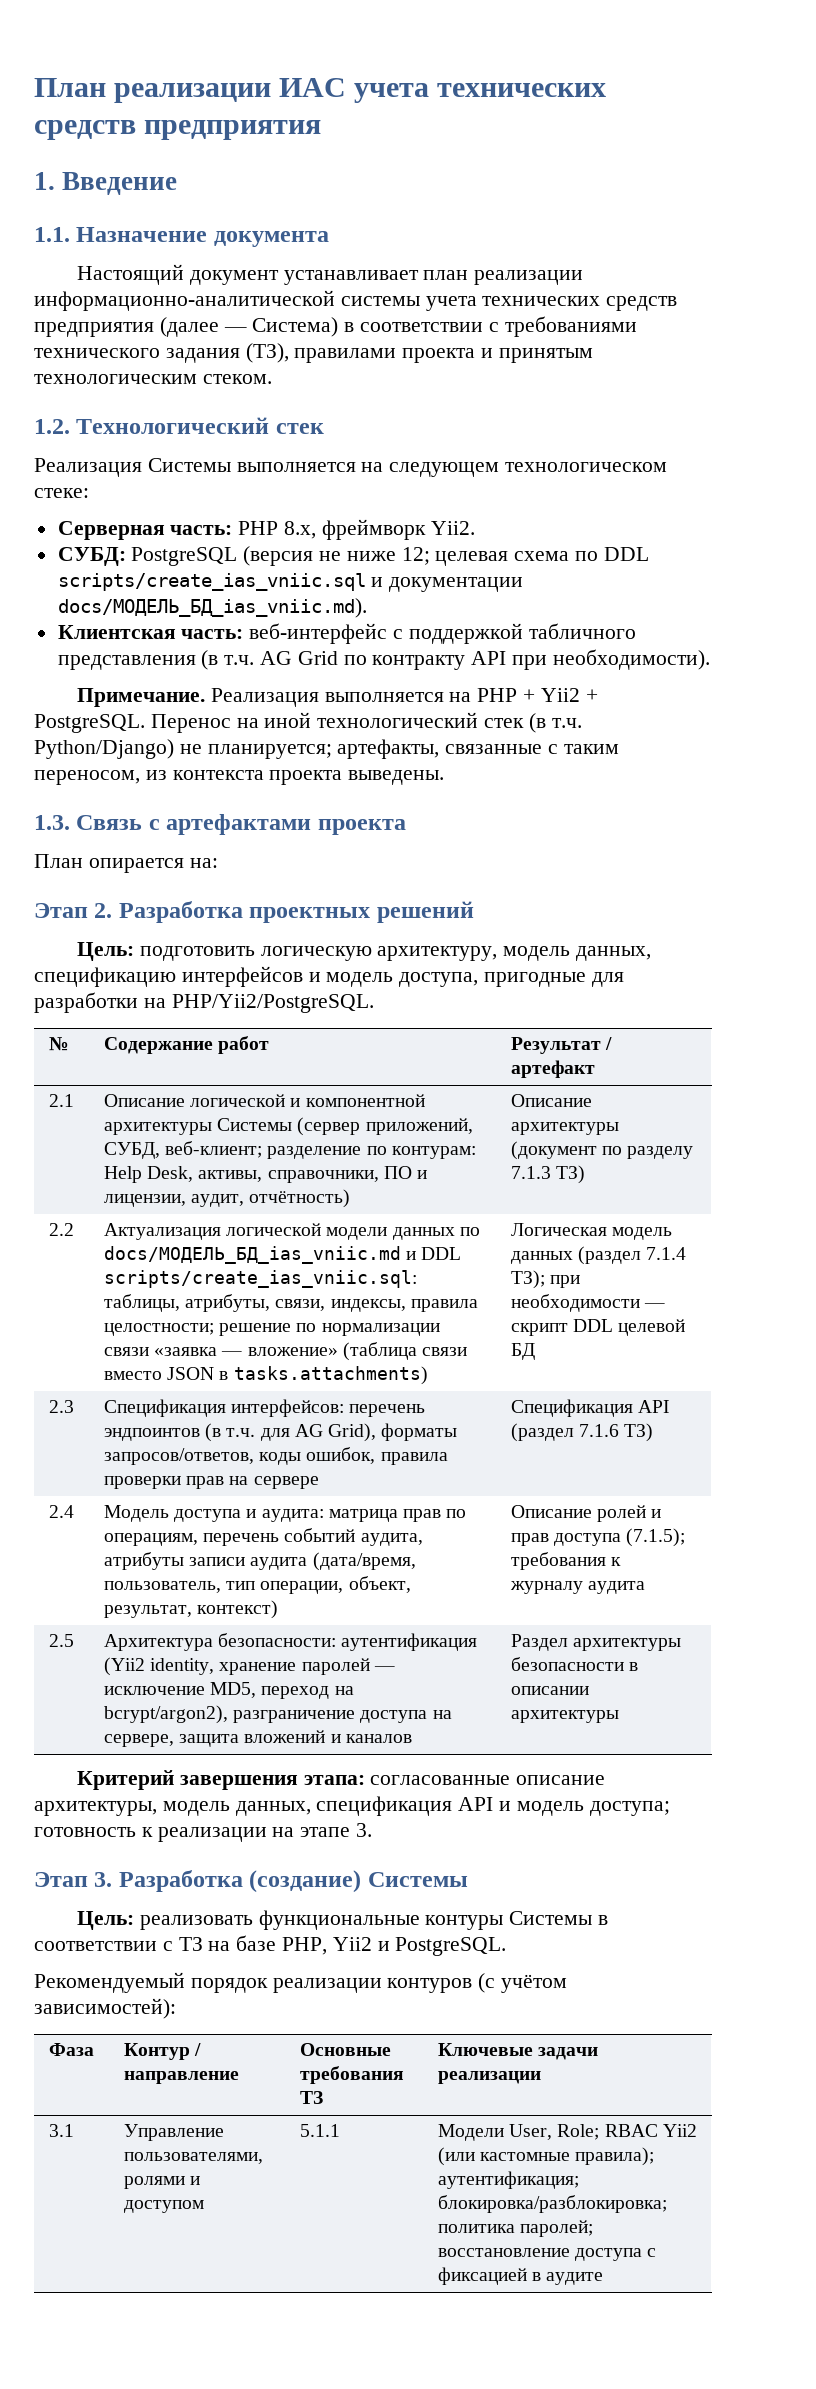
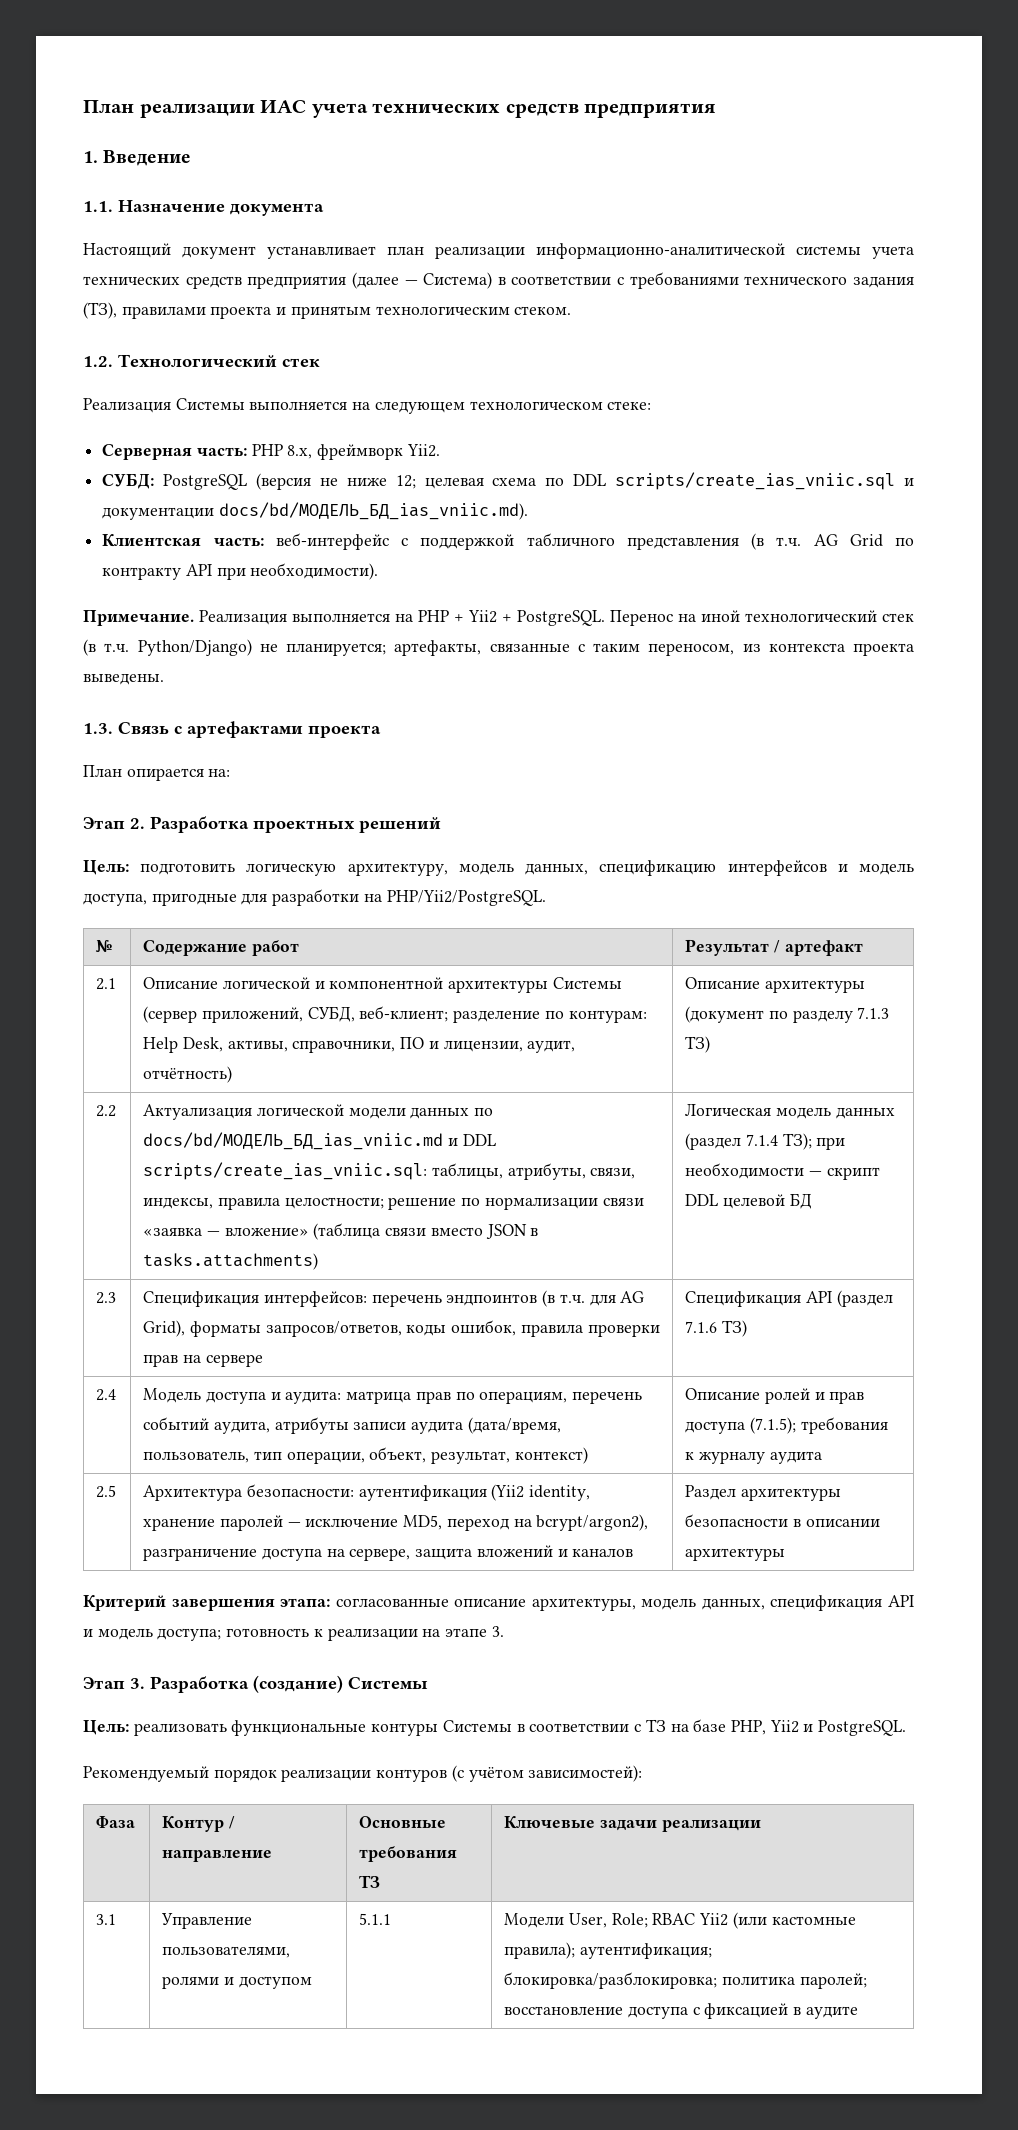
- СУБД: PostgreSQL (версия не ниже 12; целевая схема по DDL scripts/create_ias_vniic.sql и документации docs/МОДЕЛЬ_БД_ias_vniic.md).
+ СУБД: PostgreSQL (версия не ниже 12; целевая схема по DDL scripts/create_ias_vniic.sql и документации docs/bd/МОДЕЛЬ_БД_ias_vniic.md).
- Актуализация логической модели данных по docs/МОДЕЛЬ_БД_ias_vniic.md и DDL scripts/create_ias_vniic.sql: таблицы, атрибуты, связи, индексы, правила целостности; решение по нормализации связи «заявка — вложение» (таблица связи вместо JSON в tasks.attachments)
+ Актуализация логической модели данных по docs/bd/МОДЕЛЬ_БД_ias_vniic.md и DDL scripts/create_ias_vniic.sql: таблицы, атрибуты, связи, индексы, правила целостности; решение по нормализации связи «заявка — вложение» (таблица связи вместо JSON в tasks.attachments)

